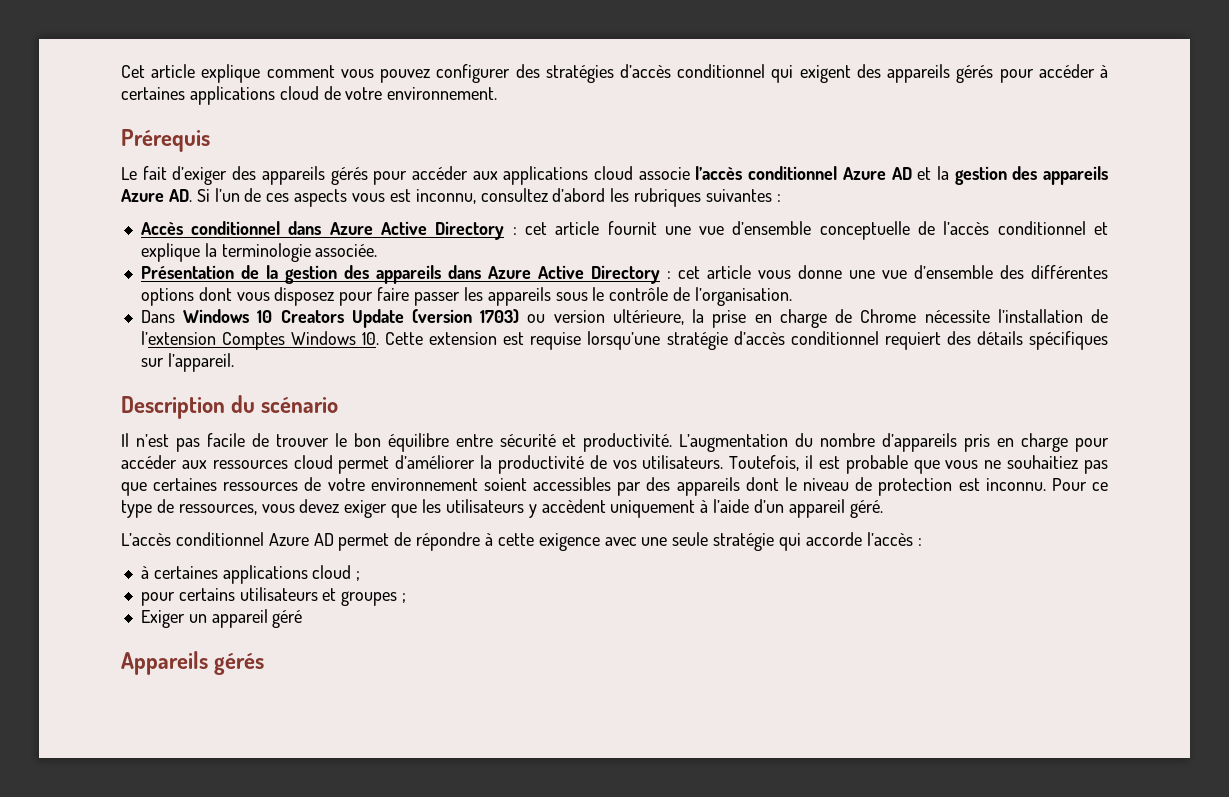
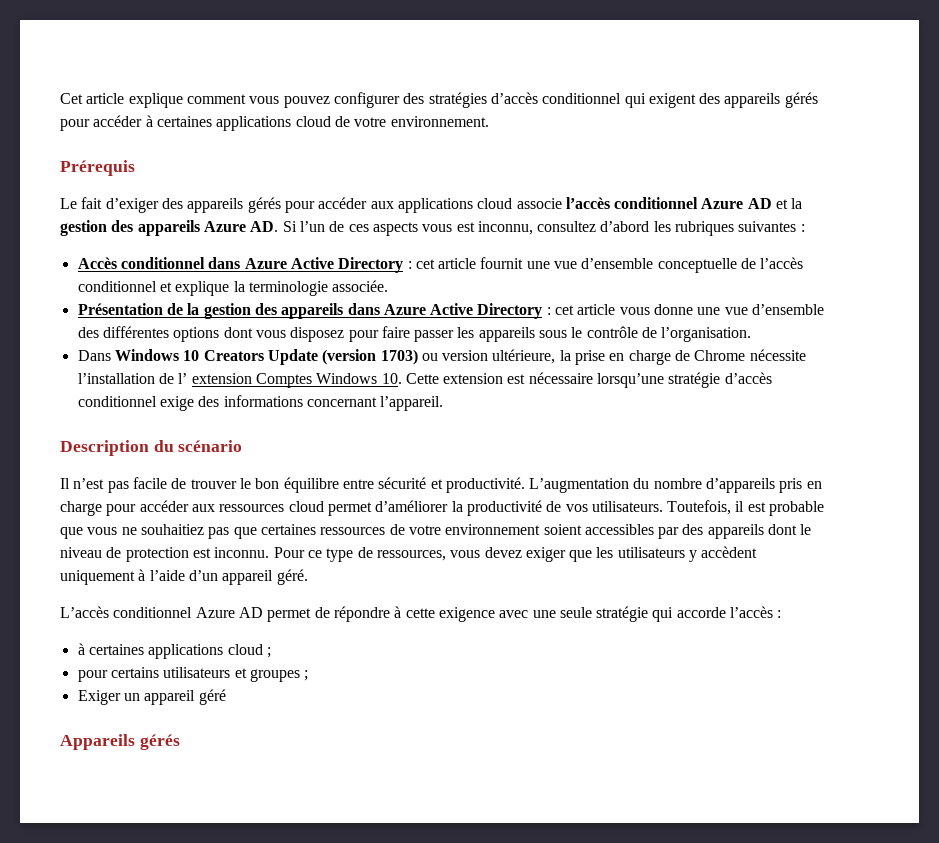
- Dans Windows 10 Creators Update (version 1703) ou version ultérieure, la prise en charge de Chrome nécessite l’installation de l’extension Comptes Windows 10. Cette extension est requise lorsqu’une stratégie d’accès conditionnel requiert des détails spécifiques sur l’appareil.
+ Dans Windows 10 Creators Update (version 1703) ou version ultérieure, la prise en charge de Chrome nécessite l’installation de l’ extension Comptes Windows 10. Cette extension est nécessaire lorsqu’une stratégie d’accès conditionnel exige des informations concernant l’appareil.

